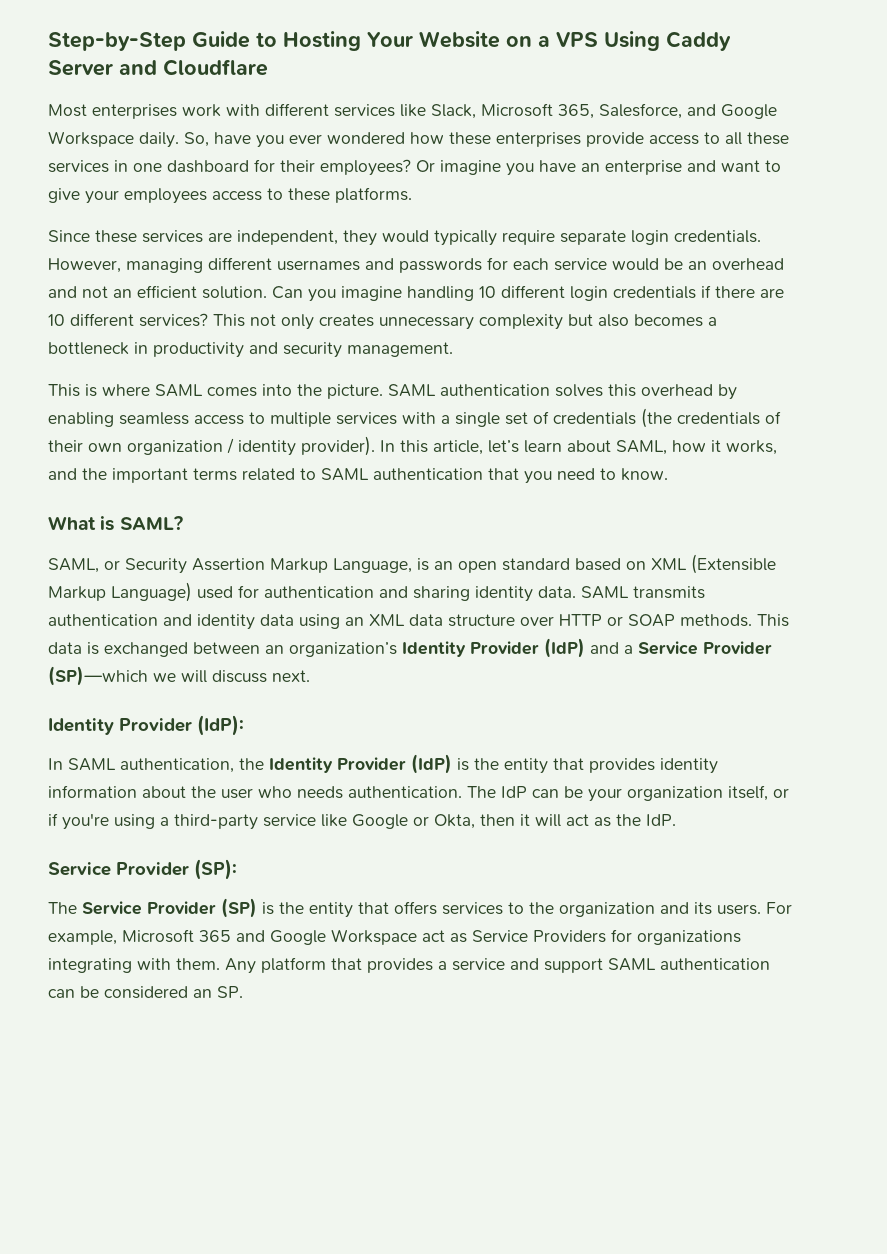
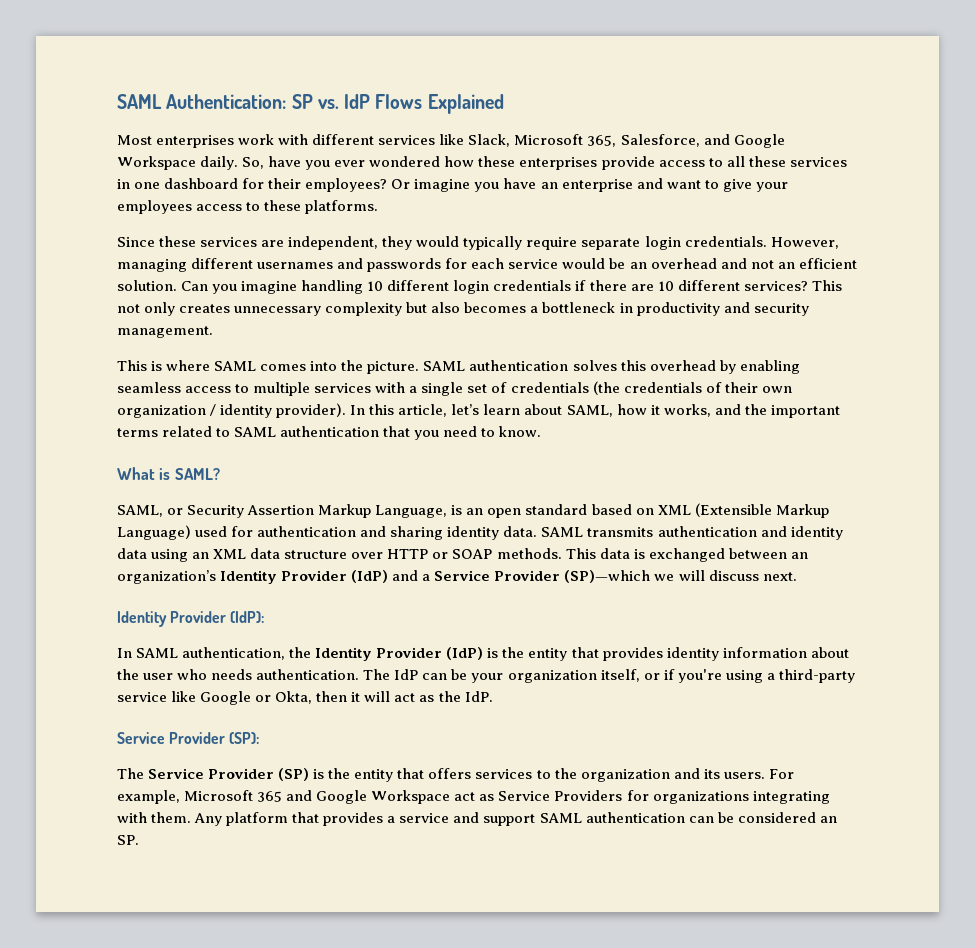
- Step-by-Step Guide to Hosting Your Website on a VPS Using Caddy Server and Cloudflare
+ SAML Authentication: SP vs. IdP Flows Explained

